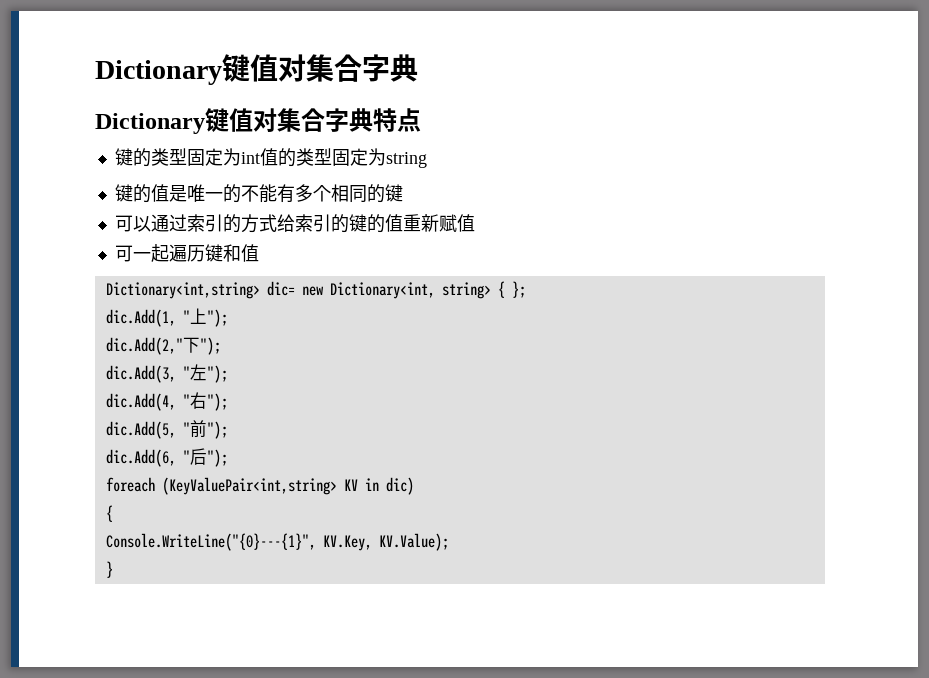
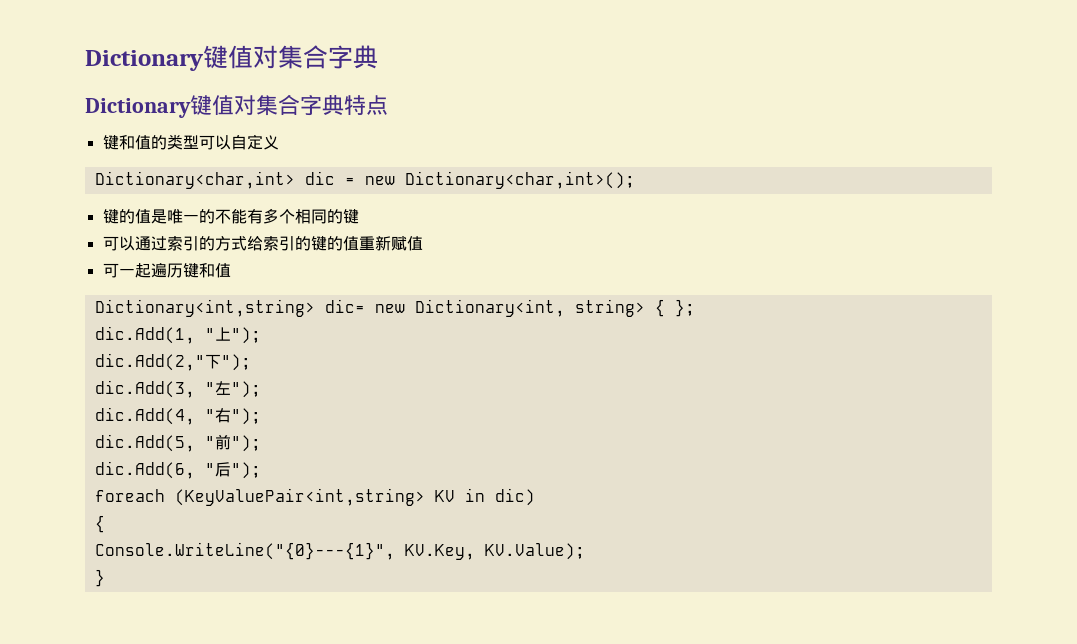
- 键的类型固定为int值的类型固定为string
+ 键和值的类型可以自定义
+ Dictionary<char,int> dic = new Dictionary<char,int>();

